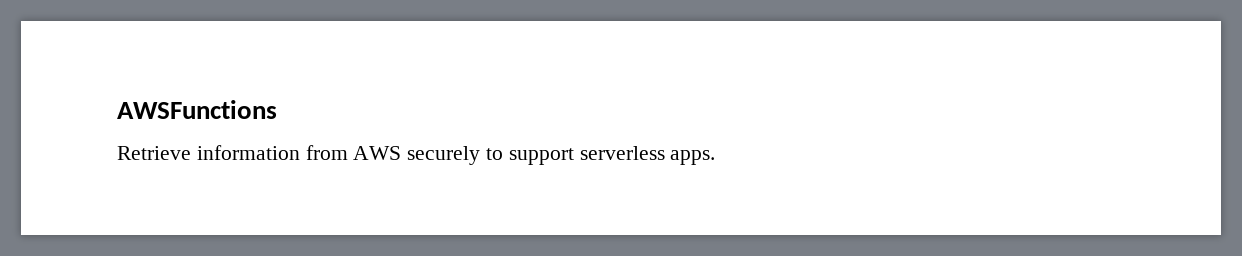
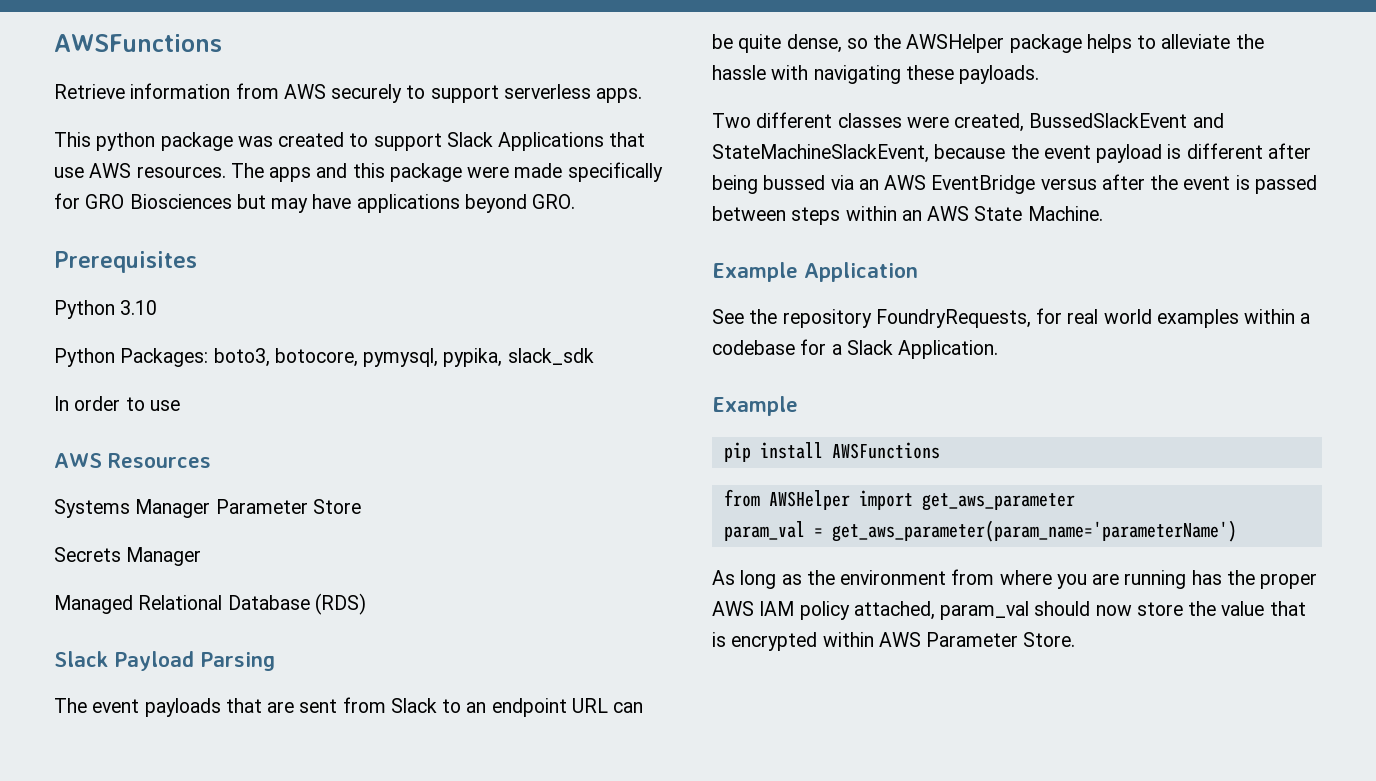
+ This python package was created to support Slack Applications that use AWS resources. The apps and this package were made specifically for GRO Biosciences but may have applications beyond GRO.
+ Prerequisites
+ Python 3.10
+ Python Packages: boto3, botocore, pymysql, pypika, slack_sdk
+ In order to use
+ AWS Resources
+ Systems Manager Parameter Store
+ Secrets Manager
+ Managed Relational Database (RDS)
+ Slack Payload Parsing
+ The event payloads that are sent from Slack to an endpoint URL can be quite dense, so the AWSHelper package helps to alleviate the hassle with navigating these payloads.
+ Two different classes were created, BussedSlackEvent and StateMachineSlackEvent, because the event payload is different after being bussed via an AWS EventBridge versus after the event is passed between steps within an AWS State Machine.
+ Example Application
+ See the repository FoundryRequests, for real world examples within a codebase for a Slack Application.
+ Example
+ pip install AWSFunctions
+ from AWSHelper import get_aws_parameter
+ param_val = get_aws_parameter(param_name='parameterName')
+ As long as the environment from where you are running has the proper AWS IAM policy attached, param_val should now store the value that is encrypted within AWS Parameter Store.

